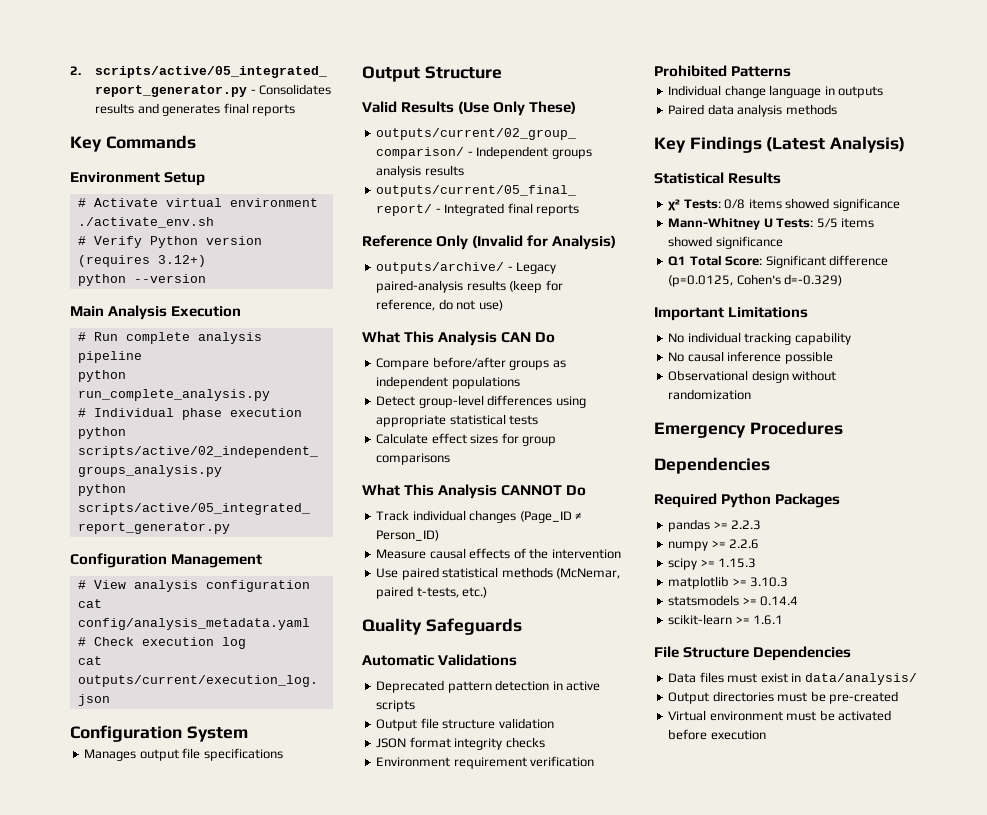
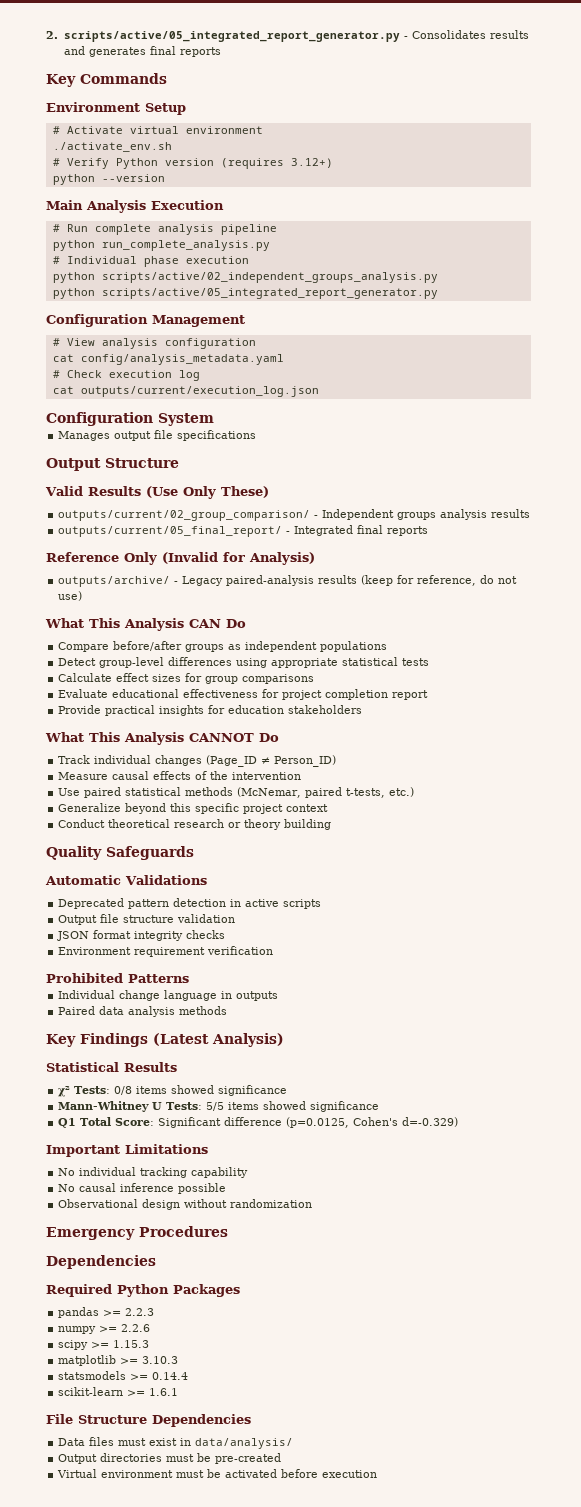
+ Evaluate educational effectiveness for project completion report
+ Provide practical insights for education stakeholders
+ Generalize beyond this specific project context
+ Conduct theoretical research or theory building

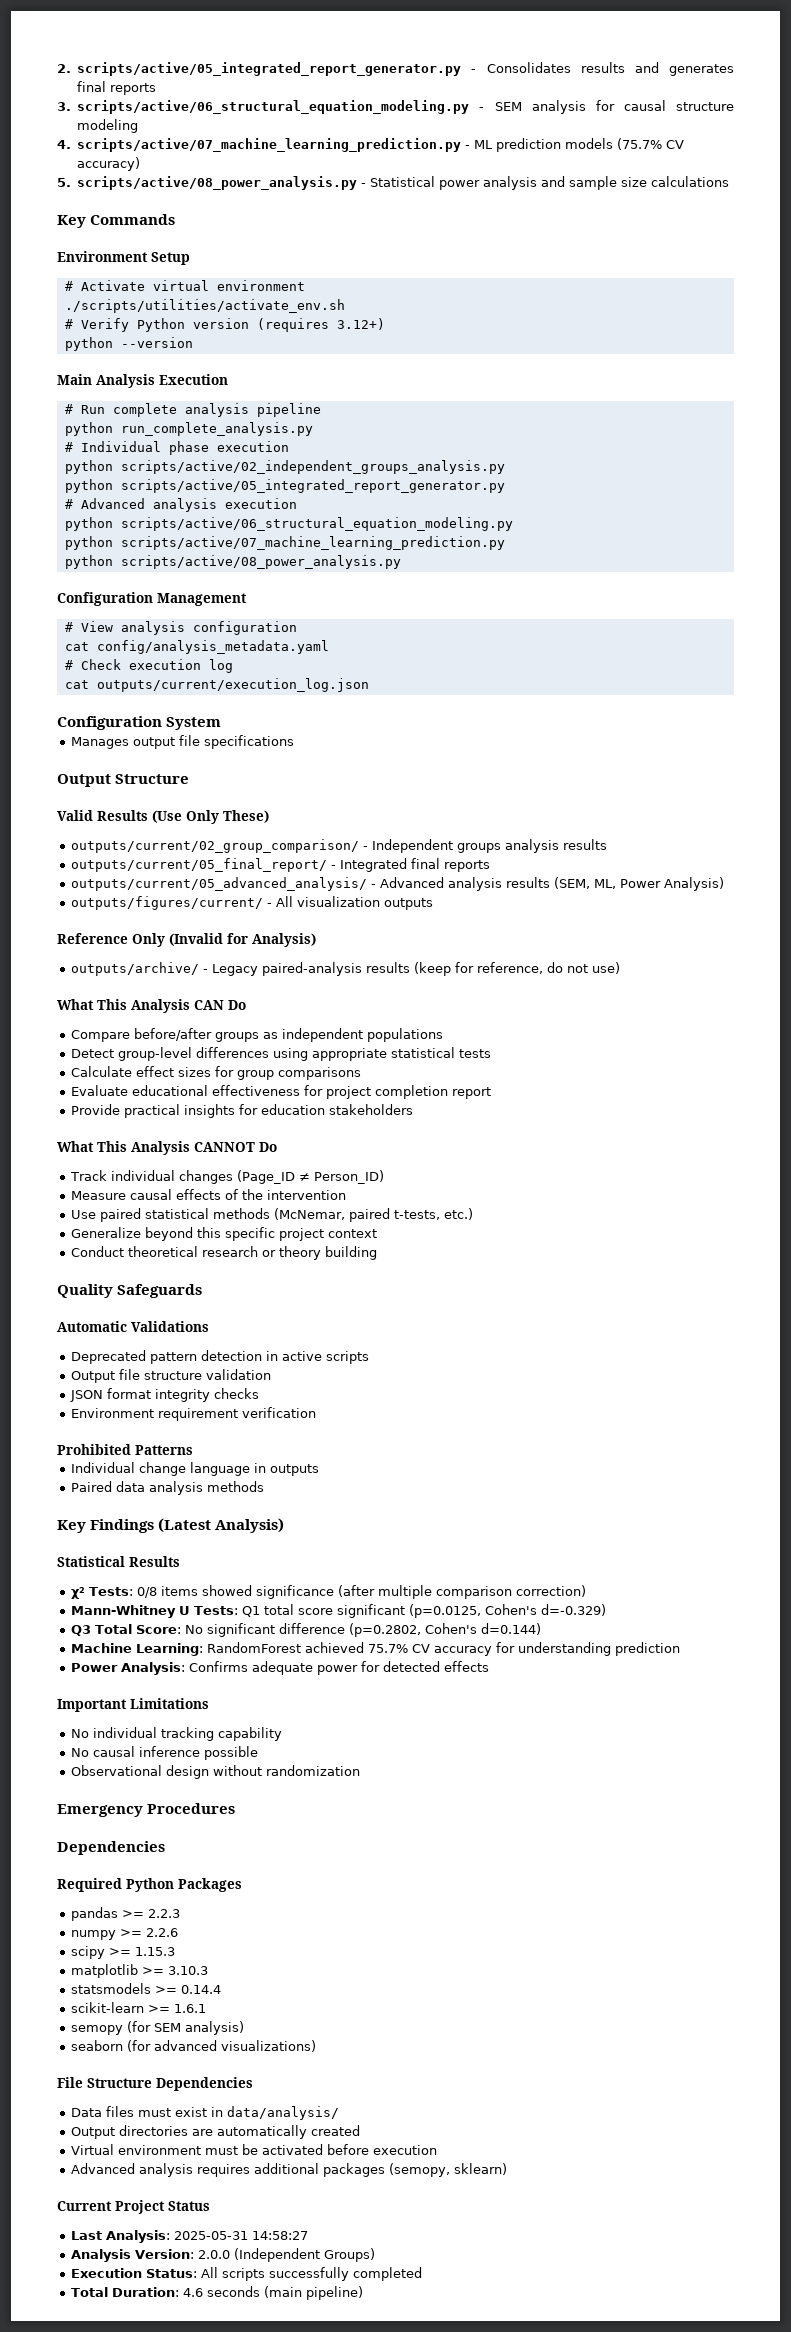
+ 3. scripts/active/06_structural_equation_modeling.py - SEM analysis for causal structure modeling
+ 4. scripts/active/07_machine_learning_prediction.py - ML prediction models (75.7% CV accuracy)
+ 5. scripts/active/08_power_analysis.py - Statistical power analysis and sample size calculations
- ./activate_env.sh
+ ./scripts/utilities/activate_env.sh
+ # Advanced analysis execution
+ python scripts/active/06_structural_equation_modeling.py
+ python scripts/active/07_machine_learning_prediction.py
+ python scripts/active/08_power_analysis.py
+ outputs/current/05_advanced_analysis/ - Advanced analysis results (SEM, ML, Power Analysis)
+ outputs/figures/current/ - All visualization outputs
- χ² Tests: 0/8 items showed significance
+ χ² Tests: 0/8 items showed significance (after multiple comparison correction)
- Mann-Whitney U Tests: 5/5 items showed significance
- Q1 Total Score: Significant difference (p=0.0125, Cohen's d=-0.329)
+ Mann-Whitney U Tests: Q1 total score significant (p=0.0125, Cohen's d=-0.329)
+ Q3 Total Score: No significant difference (p=0.2802, Cohen's d=0.144)
+ Machine Learning: RandomForest achieved 75.7% CV accuracy for understanding prediction
+ Power Analysis: Confirms adequate power for detected effects
+ semopy (for SEM analysis)
+ seaborn (for advanced visualizations)
- Output directories must be pre-created
+ Output directories are automatically created
+ Advanced analysis requires additional packages (semopy, sklearn)
+ Current Project Status
+ Last Analysis: 2025-05-31 14:58:27
+ Analysis Version: 2.0.0 (Independent Groups)
+ Execution Status: All scripts successfully completed
+ Total Duration: 4.6 seconds (main pipeline)

